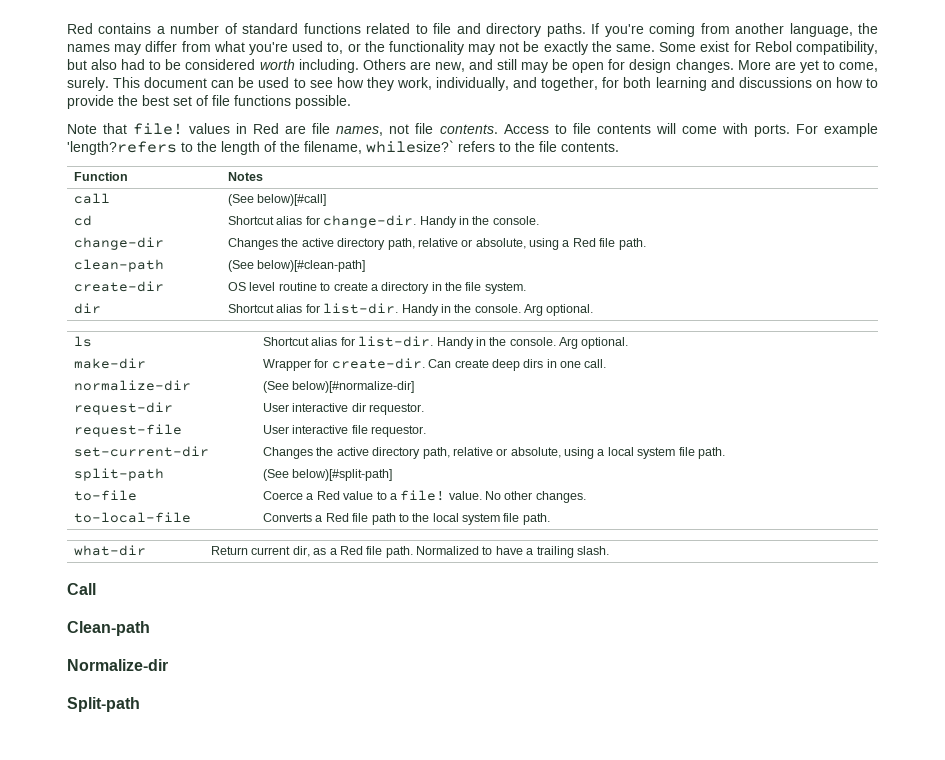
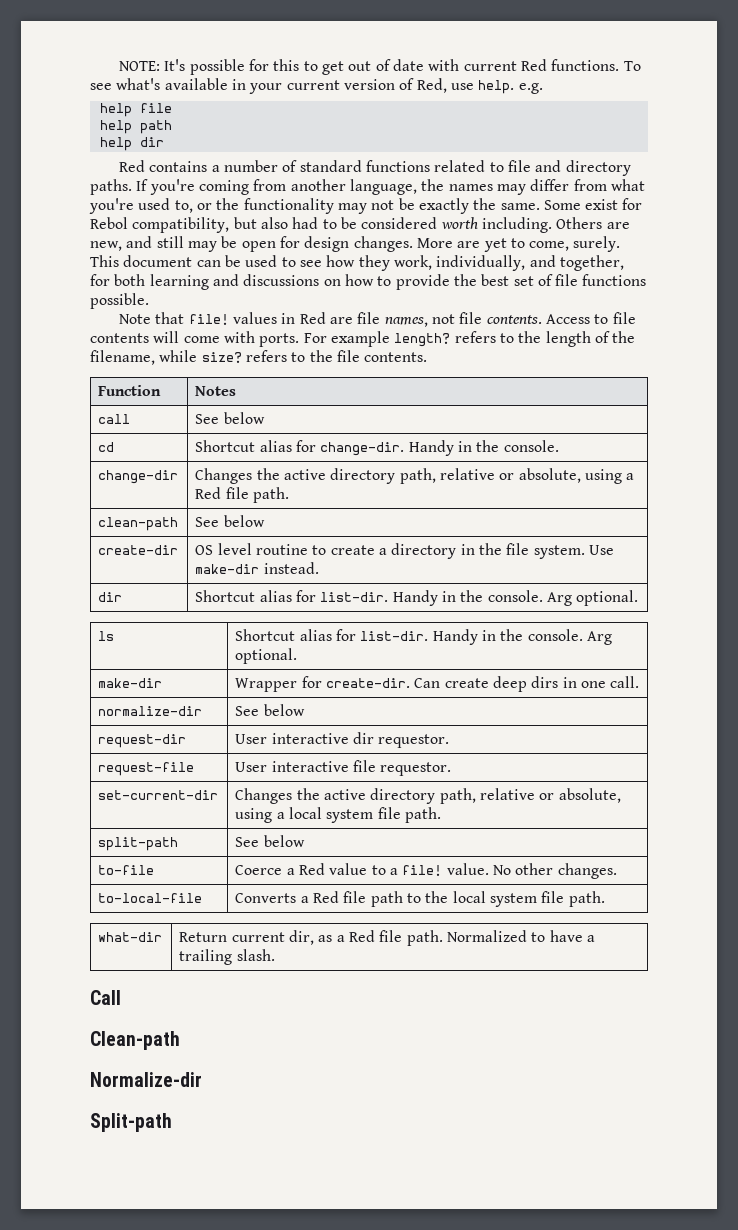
+ NOTE: It's possible for this to get out of date with current Red functions. To see what's available in your current version of Red, use help. e.g.
+ help file
+ help path
+ help dir
- For example 'length?refers to the length of the filename, whilesize?` refers to the file contents.
+ For example length? refers to the length of the filename, while size? refers to the file contents.
- call | (See below)[#call]
+ call | See below
- clean-path | (See below)[#clean-path]
+ clean-path | See below
- create-dir | OS level routine to create a directory in the file system.
+ create-dir | OS level routine to create a directory in the file system. Use make-dir instead.
- normalize-dir | (See below)[#normalize-dir]
+ normalize-dir | See below
- split-path | (See below)[#split-path]
+ split-path | See below

